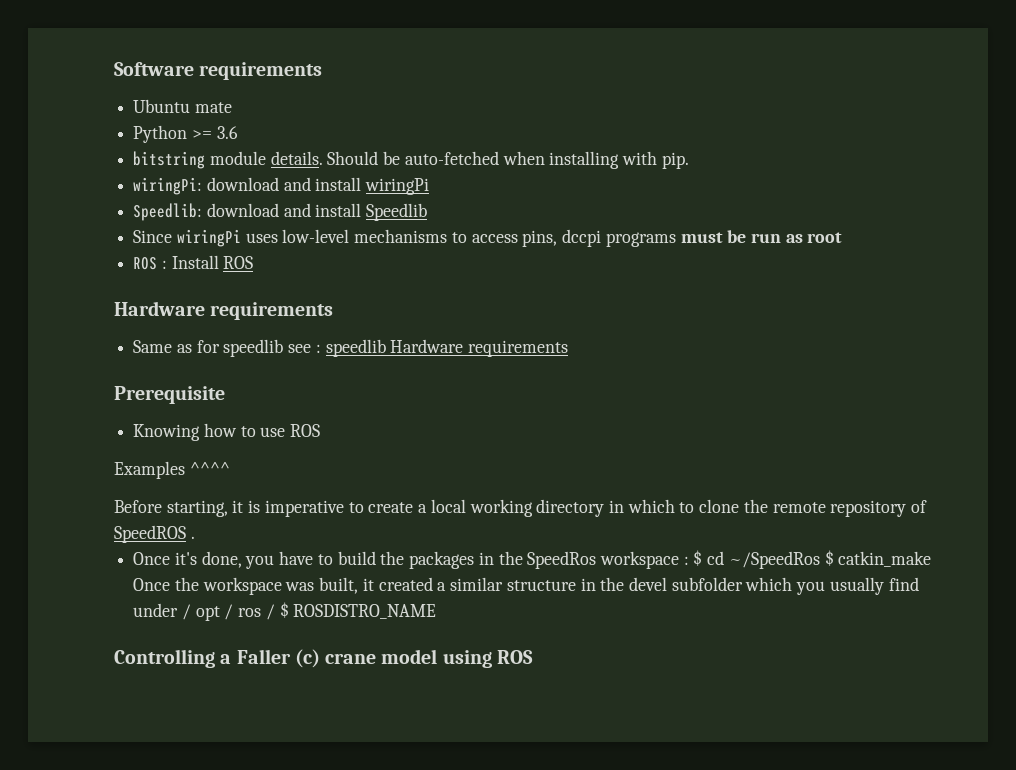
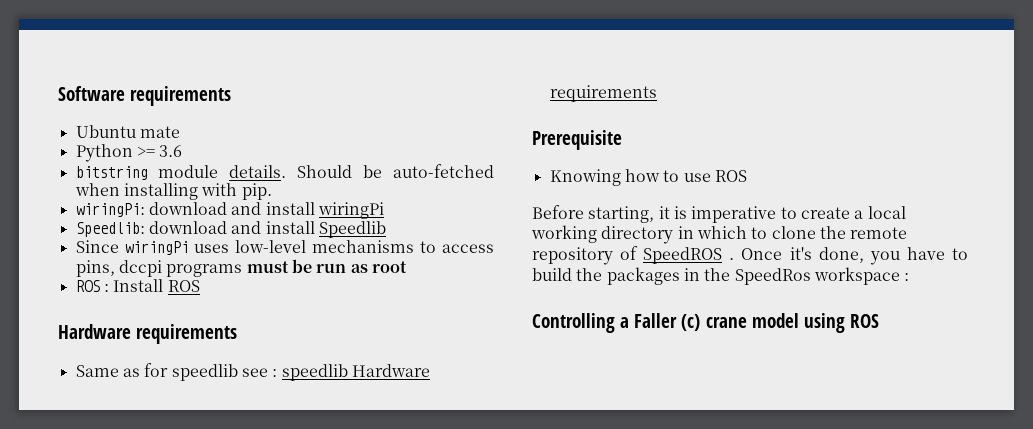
- Examples ^^^^
- Before starting, it is imperative to create a local working directory in which to clone the remote repository of SpeedROS .
- Once it's done, you have to build the packages in the SpeedRos workspace : $ cd ~/SpeedRos $ catkin_make Once the workspace was built, it created a similar structure in the devel subfolder which you usually find under / opt / ros / $ ROSDISTRO_NAME
+ Before starting, it is imperative to create a local working directory in which to clone the remote repository of SpeedROS . Once it's done, you have to build the packages in the SpeedRos workspace :

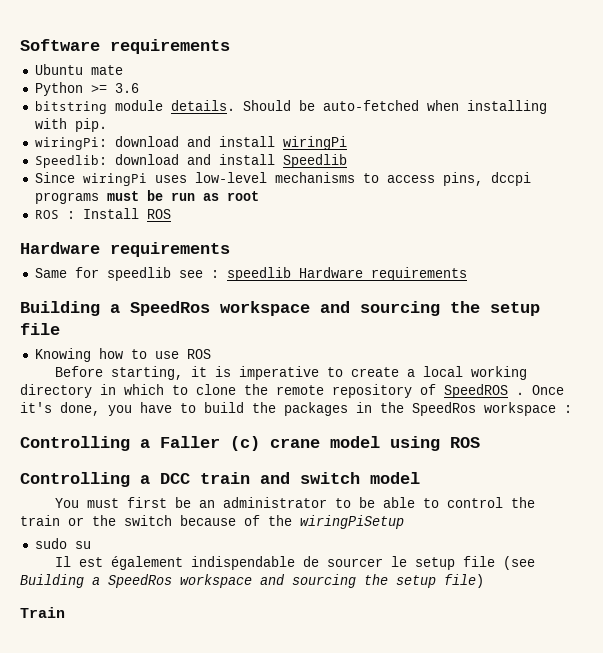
- Same as for speedlib see : speedlib Hardware requirements
+ Same for speedlib see : speedlib Hardware requirements
- Prerequisite
+ Building a SpeedRos workspace and sourcing the setup file
+ Controlling a DCC train and switch model
+ You must first be an administrator to be able to control the train or the switch because of the wiringPiSetup
+ sudo su
+ Il est également indispendable de sourcer le setup file (see Building a SpeedRos workspace and sourcing the setup file)
+ Train

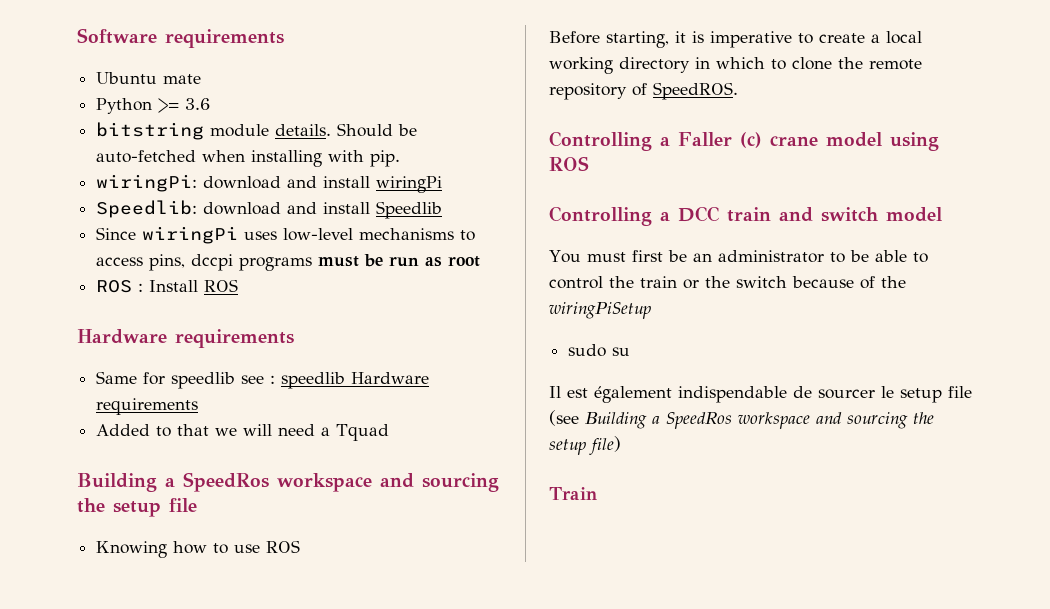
+ Added to that we will need a Tquad
- Before starting, it is imperative to create a local working directory in which to clone the remote repository of SpeedROS . Once it's done, you have to build the packages in the SpeedRos workspace :
+ Before starting, it is imperative to create a local working directory in which to clone the remote repository of SpeedROS.

